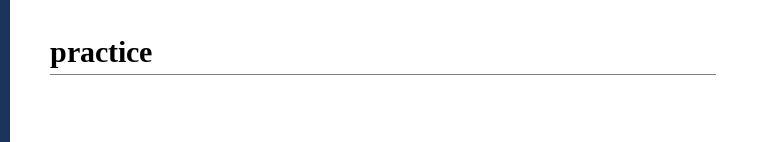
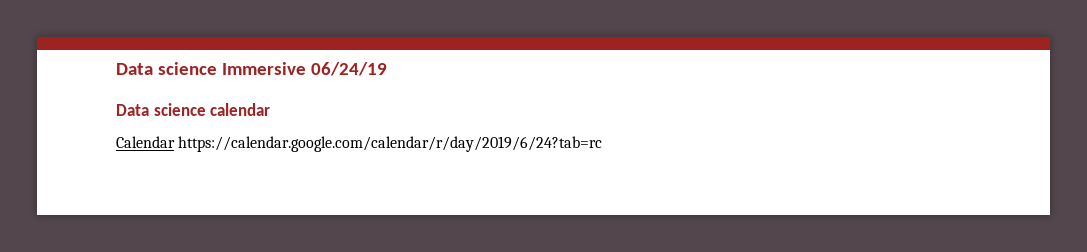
- practice
+ Data science Immersive 06/24/19
+ Data science calendar
+ Calendar https://calendar.google.com/calendar/r/day/2019/6/24?tab=rc

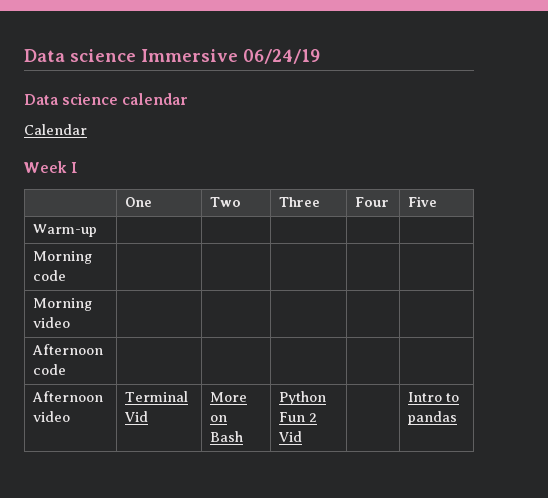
- Calendar https://calendar.google.com/calendar/r/day/2019/6/24?tab=rc
+ Calendar
+ Week I
+ | One | Two | Three | Four | Five
+ Warm-up | | | | |
+ Morning code | | | | |
+ Morning video | | | | |
+ Afternoon code | | | | |
+ Afternoon video | Terminal Vid | More on Bash | Python Fun 2 Vid | | Intro to pandas

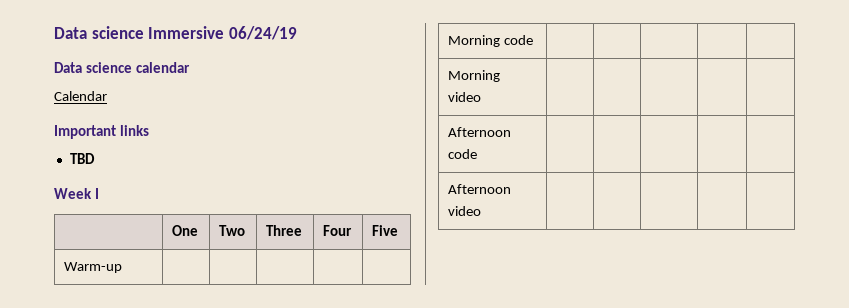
+ Important links
+ TBD
- Afternoon video | Terminal Vid | More on Bash | Python Fun 2 Vid | | Intro to pandas
+ Afternoon video | | | | |

